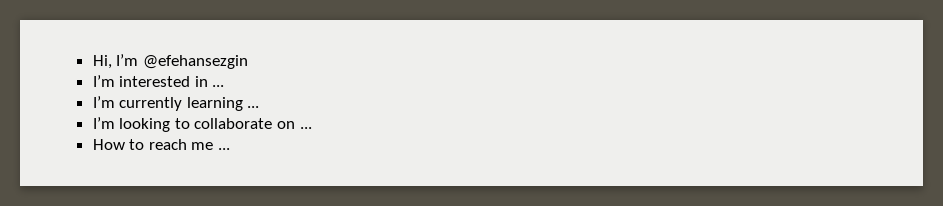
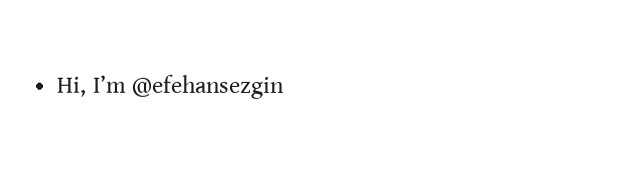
- I’m interested in ...
- I’m currently learning ...
- I’m looking to collaborate on ...
- How to reach me ...

